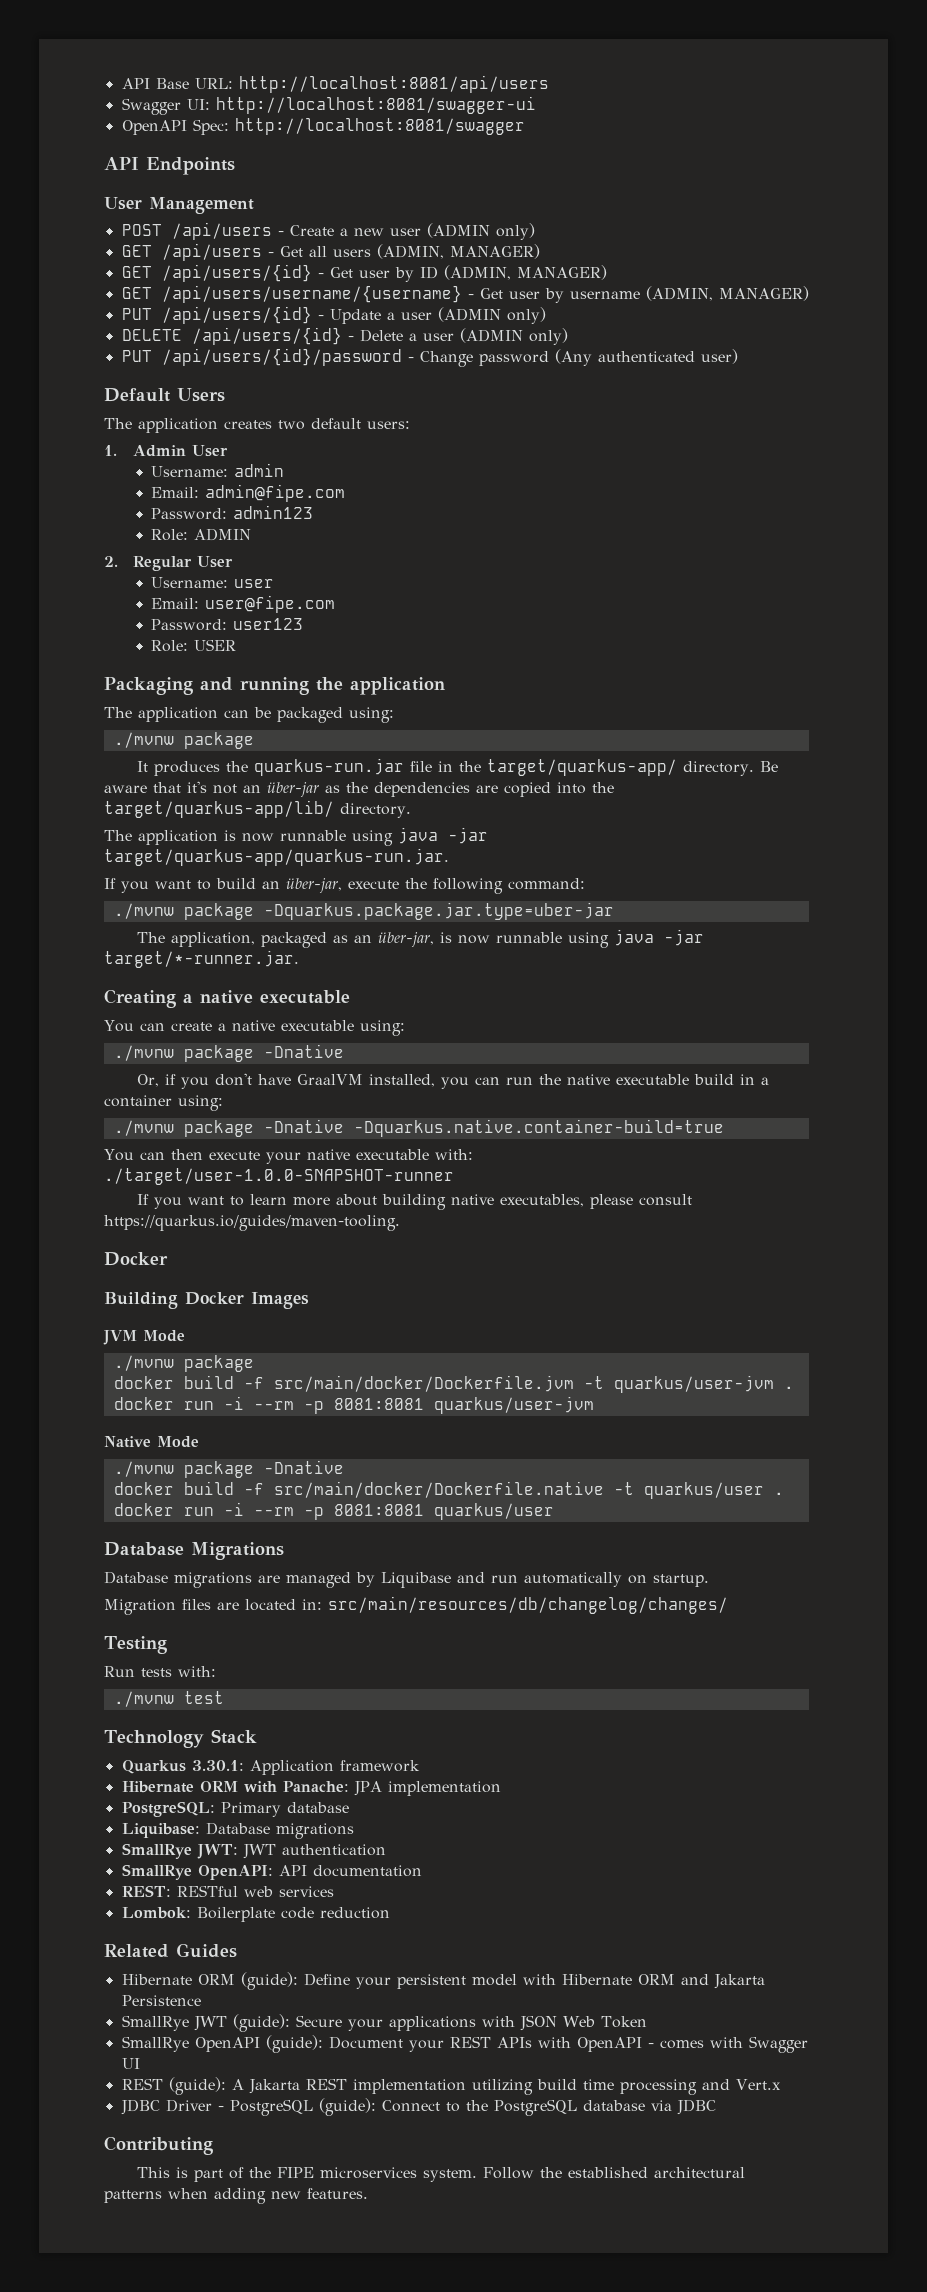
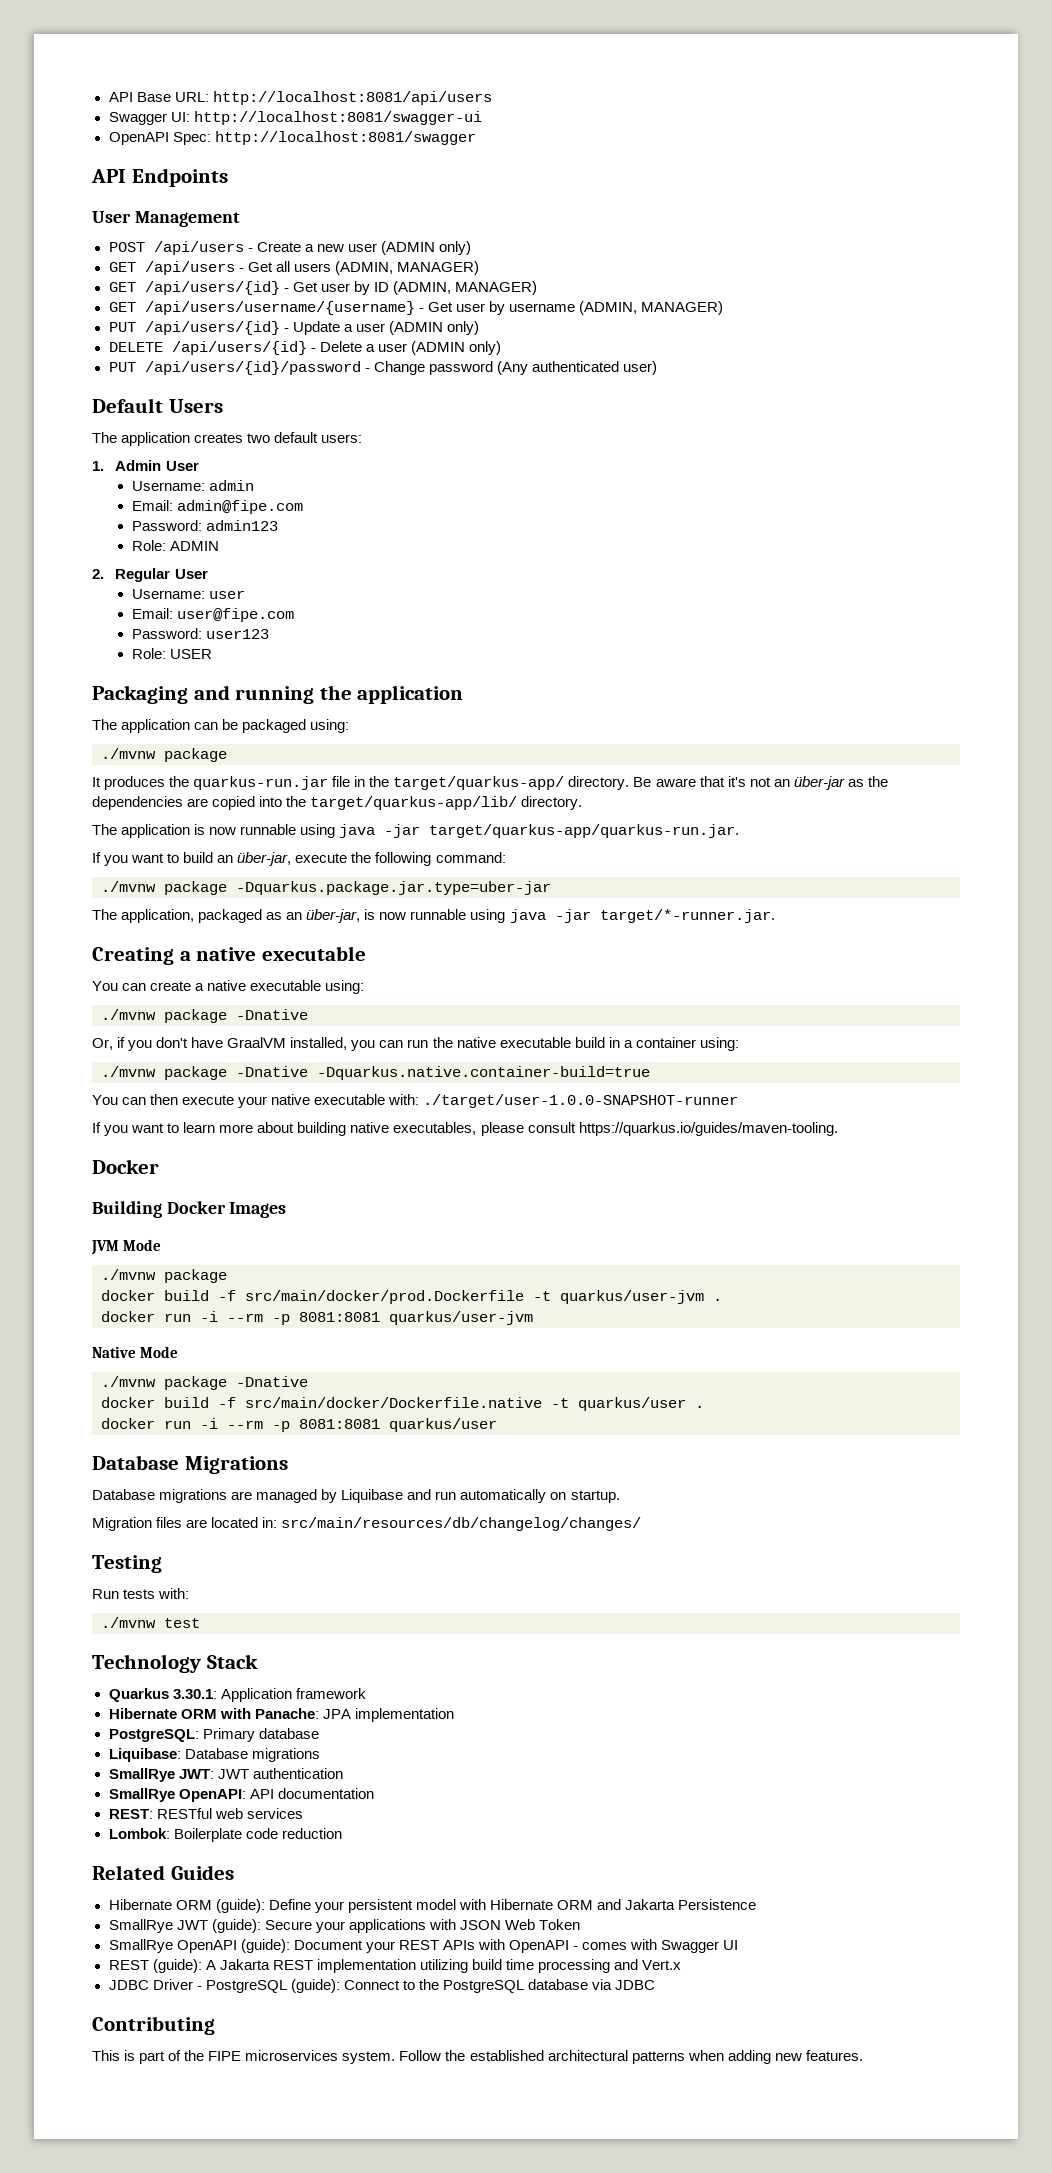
- docker build -f src/main/docker/Dockerfile.jvm -t quarkus/user-jvm .
+ docker build -f src/main/docker/prod.Dockerfile -t quarkus/user-jvm .

